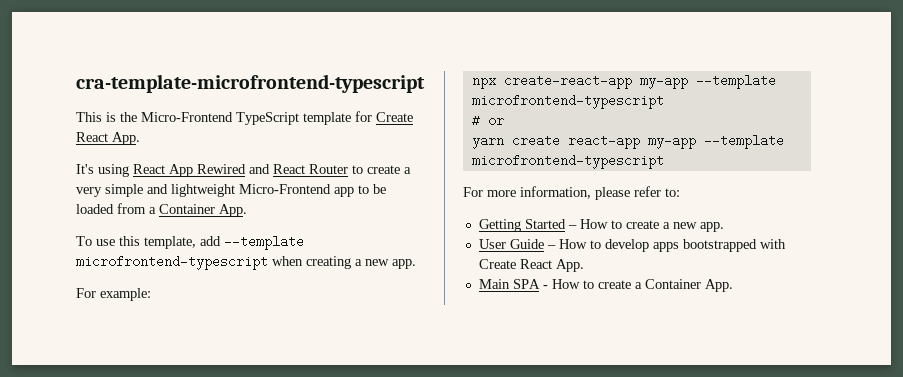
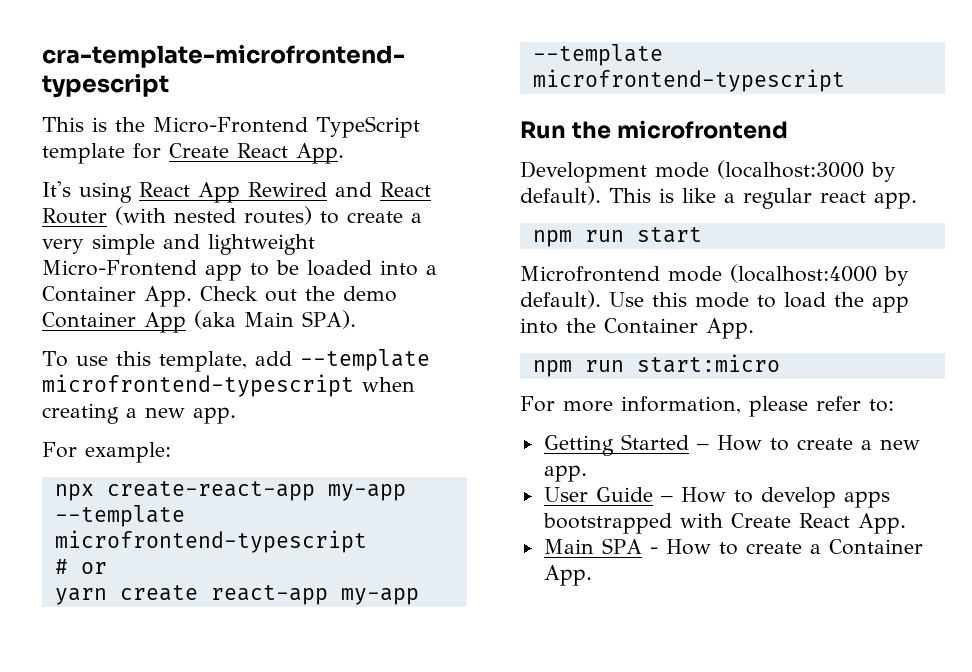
- It's using React App Rewired and React Router to create a very simple and lightweight Micro-Frontend app to be loaded from a Container App.
+ It's using React App Rewired and React Router (with nested routes) to create a very simple and lightweight Micro-Frontend app to be loaded into a Container App. Check out the demo Container App (aka Main SPA).
+ Run the microfrontend
+ Development mode (localhost:3000 by default). This is like a regular react app.
+ npm run start
+ Microfrontend mode (localhost:4000 by default). Use this mode to load the app into the Container App.
+ npm run start:micro

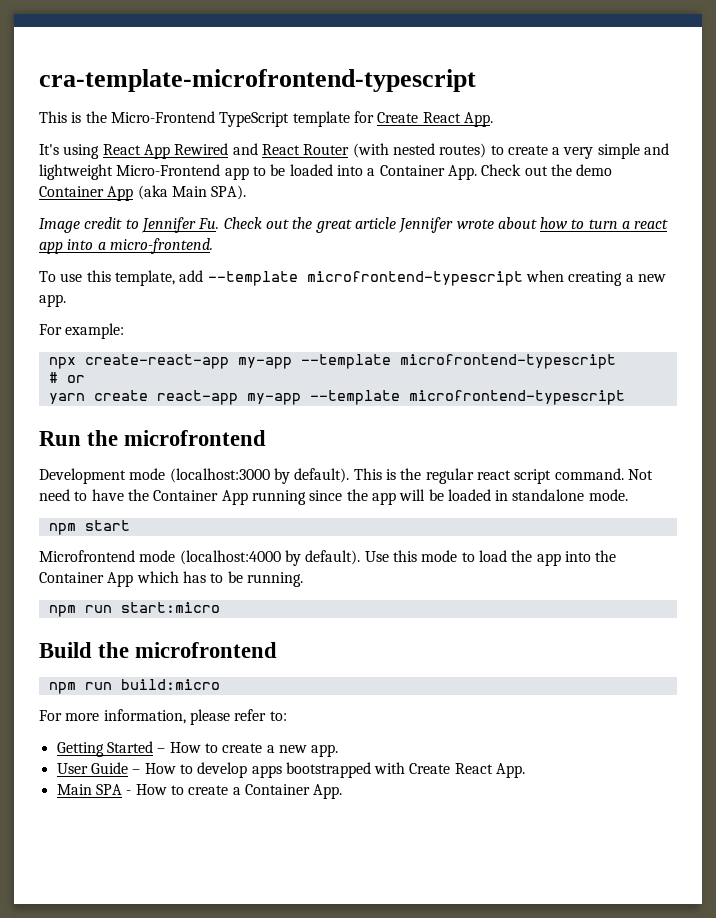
+ Image credit to Jennifer Fu. Check out the great article Jennifer wrote about how to turn a react app into a micro-frontend.
- This is like a regular react app.
- npm run start
+ This is the regular react script command. Not need to have the Container App running since the app will be loaded in standalone mode.
+ npm start
- Use this mode to load the app into the Container App.
+ Use this mode to load the app into the Container App which has to be running.
  npm run start:micro
+ Build the microfrontend
+ npm run build:micro

